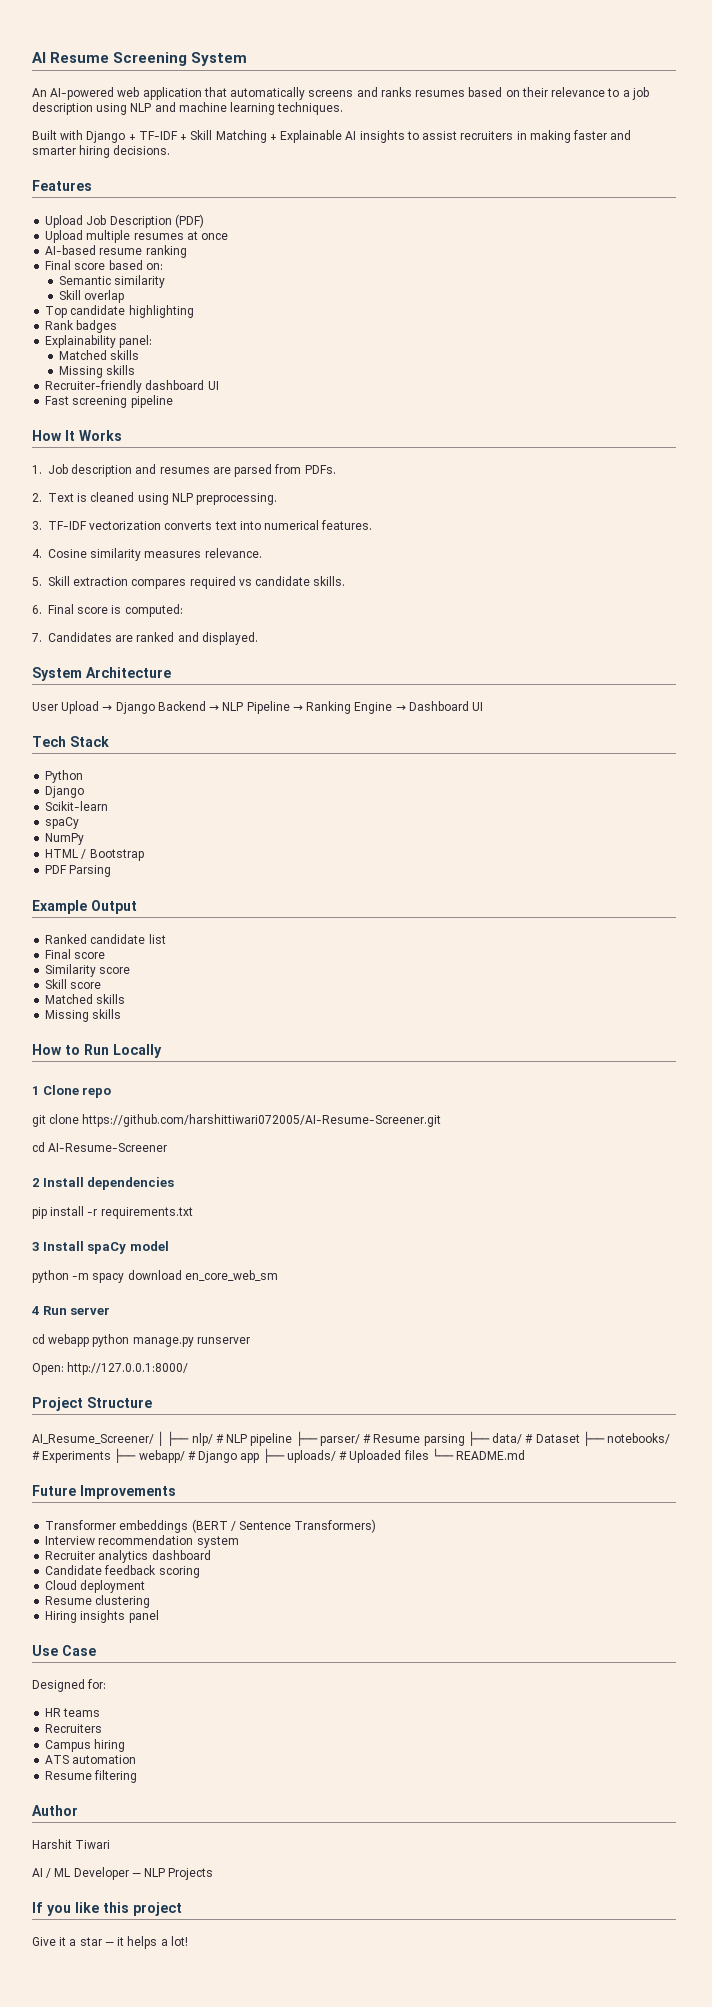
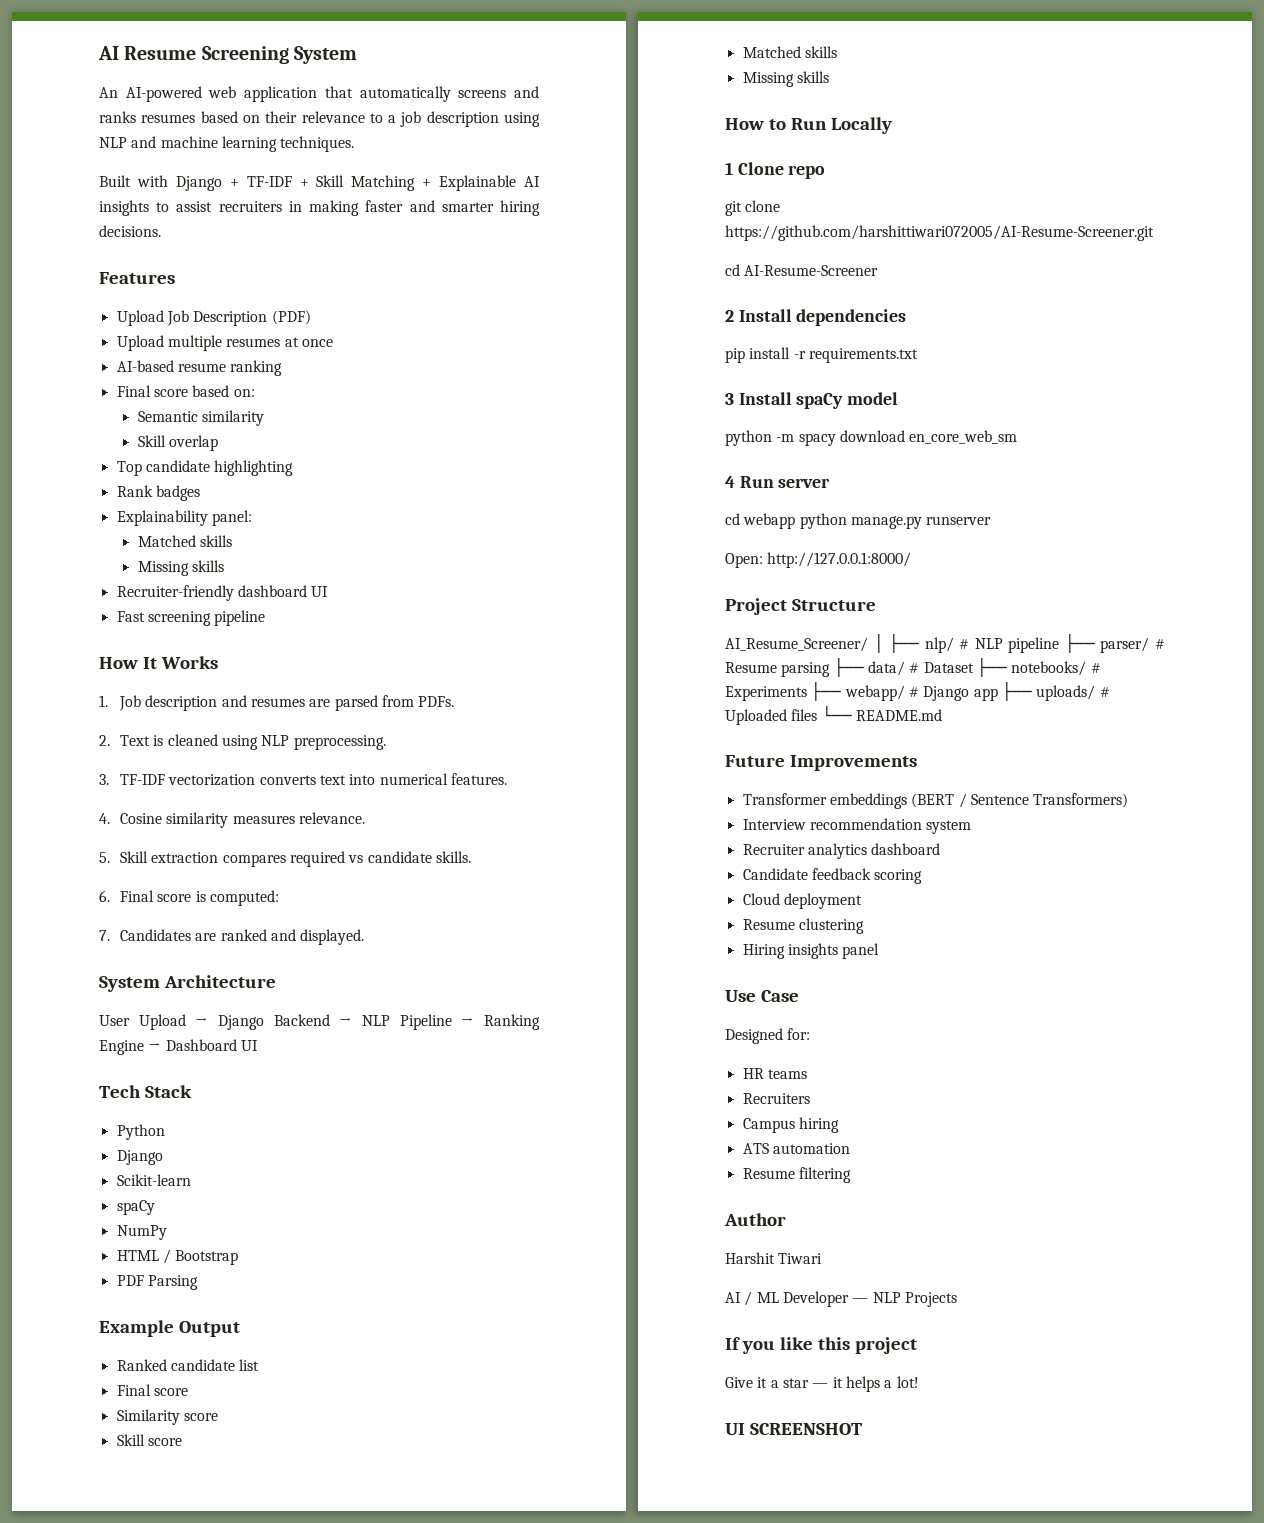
+ UI SCREENSHOT

